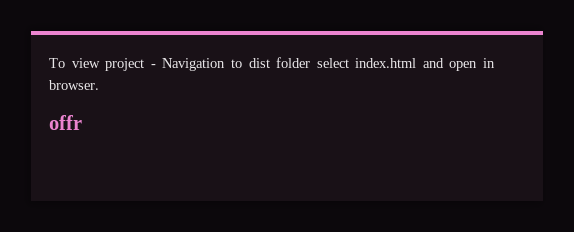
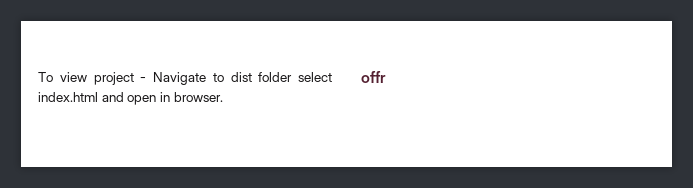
- To view project - Navigation to dist folder select index.html and open in browser.
+ To view project - Navigate to dist folder select index.html and open in browser.

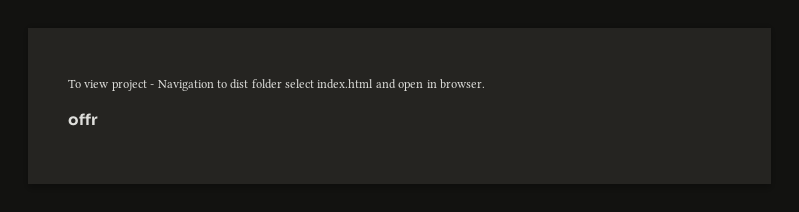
- To view project - Navigate to dist folder select index.html and open in browser.
+ To view project - Navigation to dist folder select index.html and open in browser.

